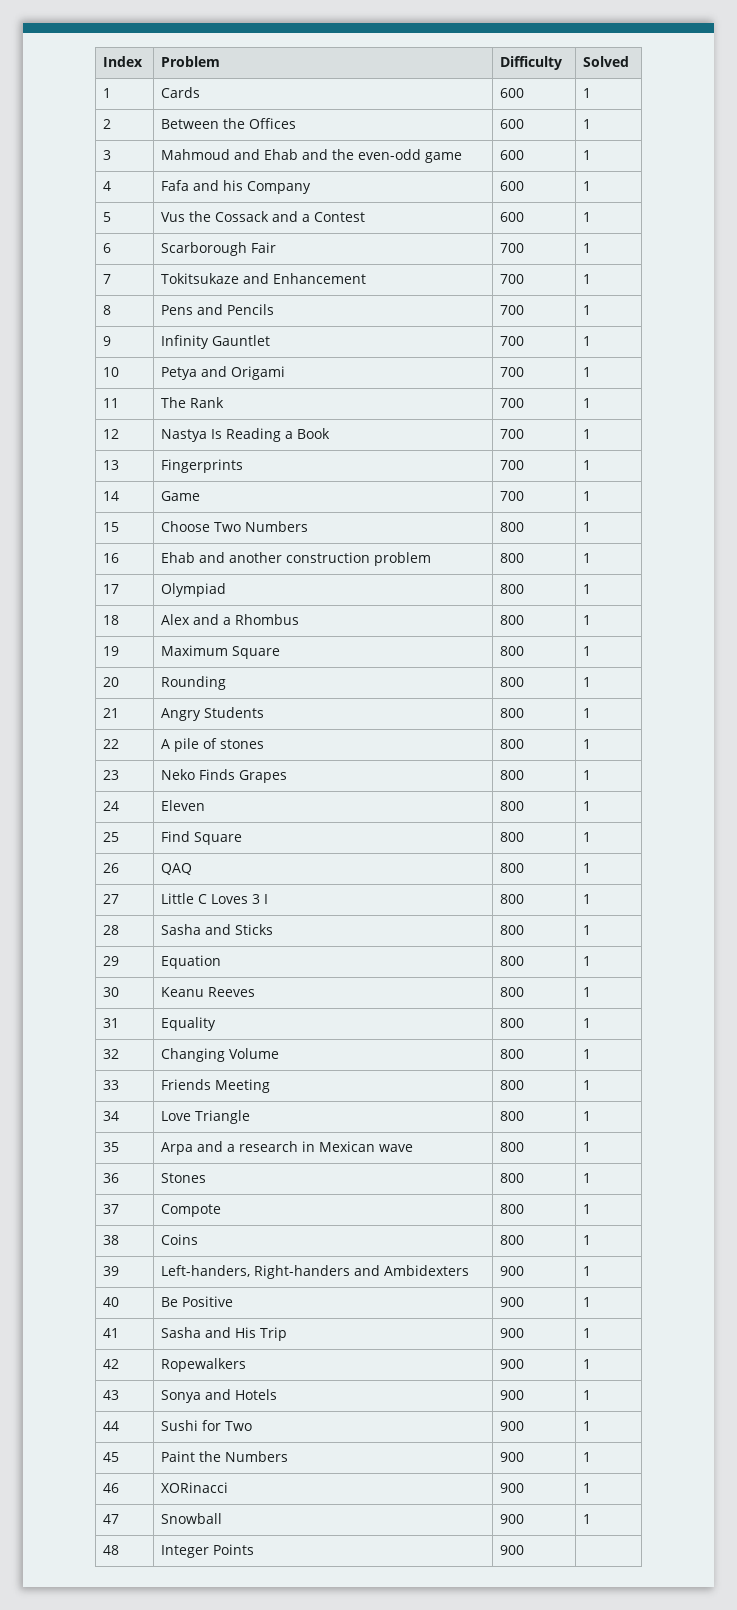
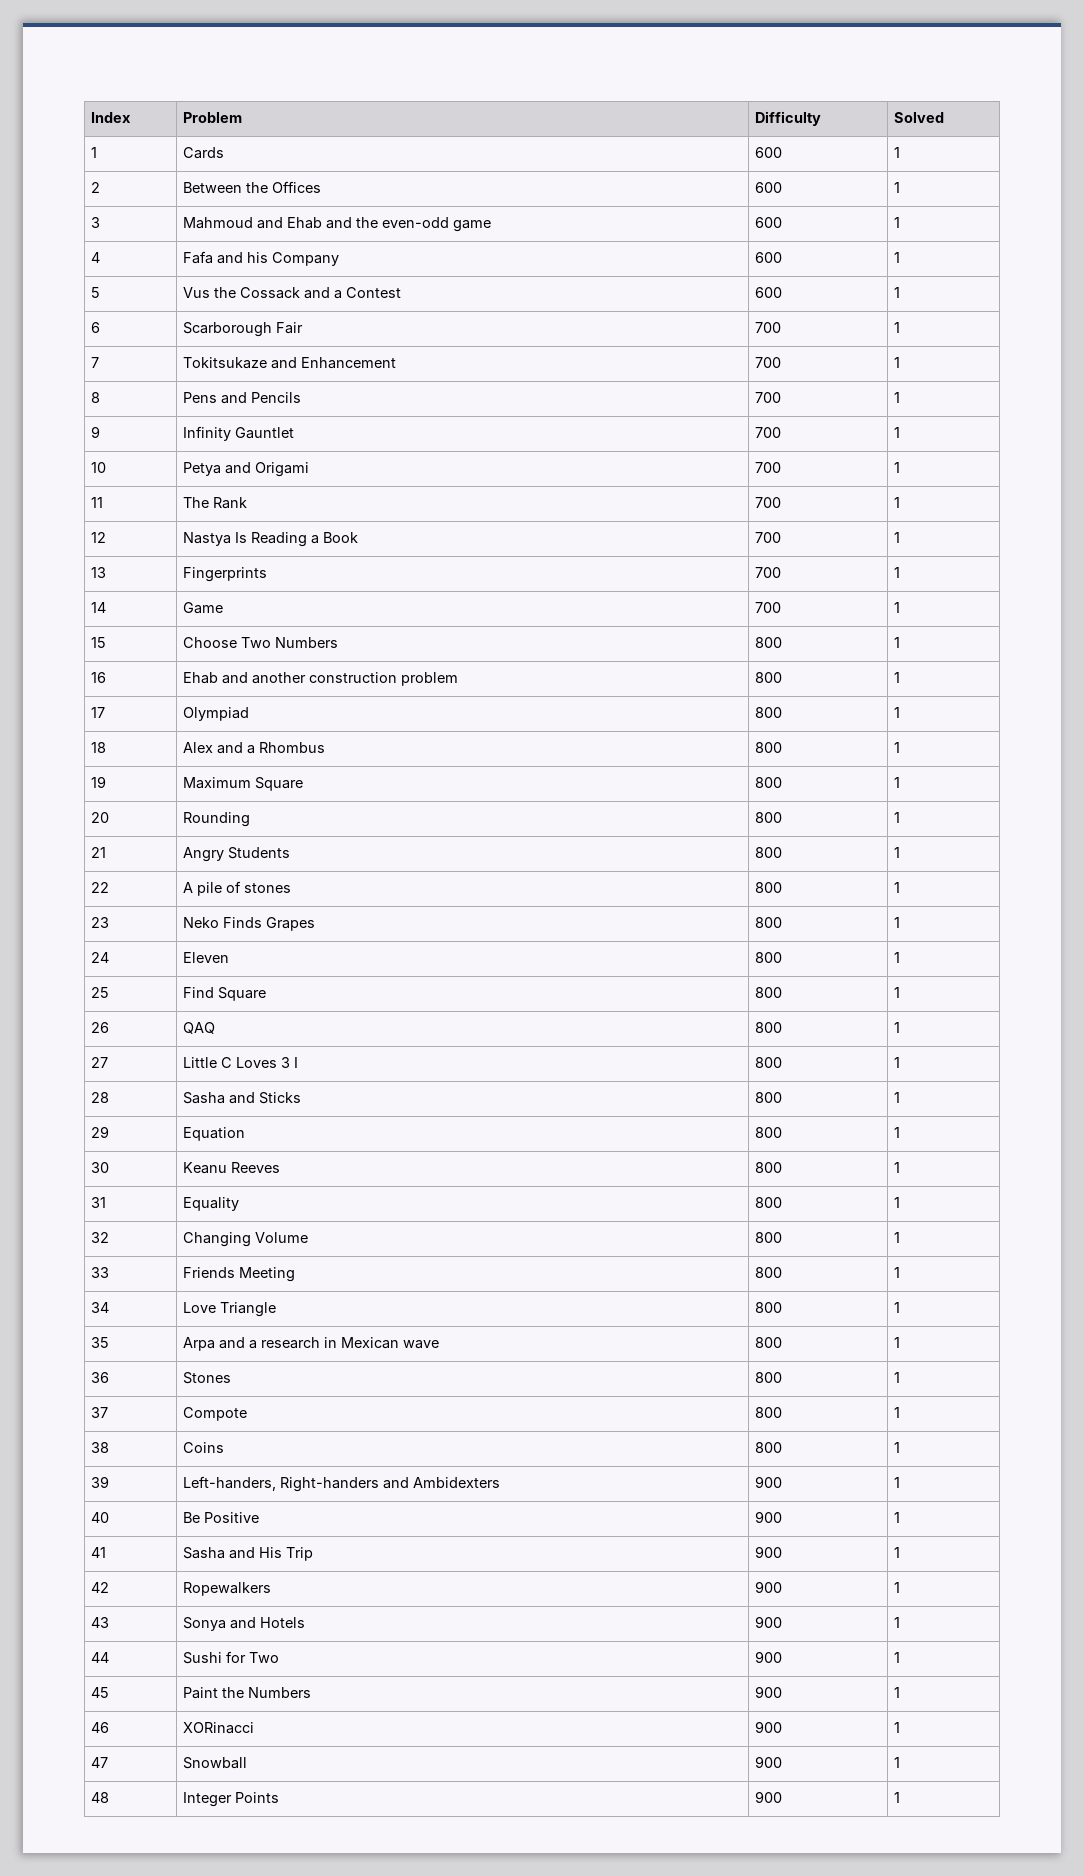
- 48 | Integer Points | 900 |
+ 48 | Integer Points | 900 | 1

